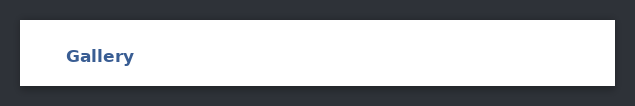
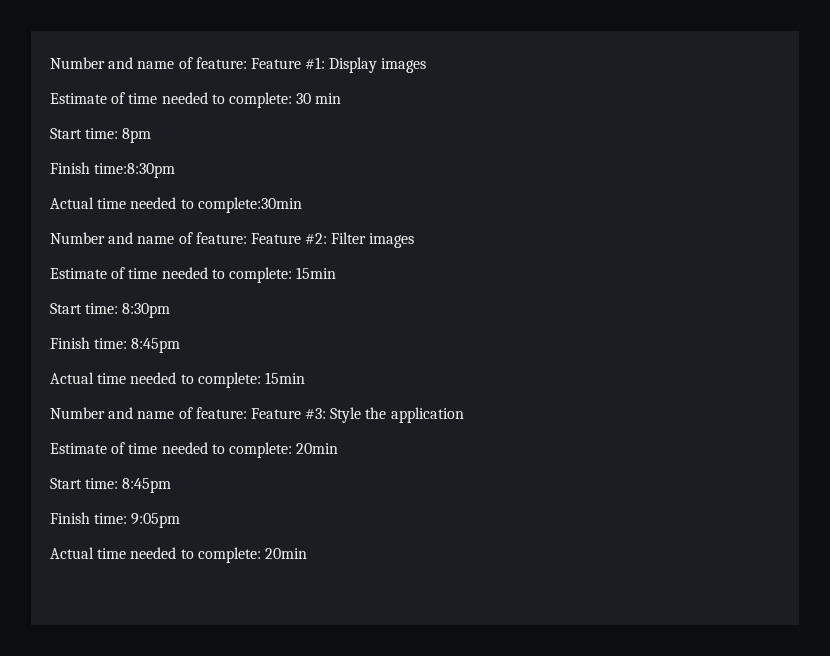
- Gallery
+ Number and name of feature: Feature #1: Display images
+ Estimate of time needed to complete: 30 min
+ Start time: 8pm
+ Finish time:8:30pm
+ Actual time needed to complete:30min
+ Number and name of feature: Feature #2: Filter images
+ Estimate of time needed to complete: 15min
+ Start time: 8:30pm
+ Finish time: 8:45pm
+ Actual time needed to complete: 15min
+ Number and name of feature: Feature #3: Style the application
+ Estimate of time needed to complete: 20min
+ Start time: 8:45pm
+ Finish time: 9:05pm
+ Actual time needed to complete: 20min

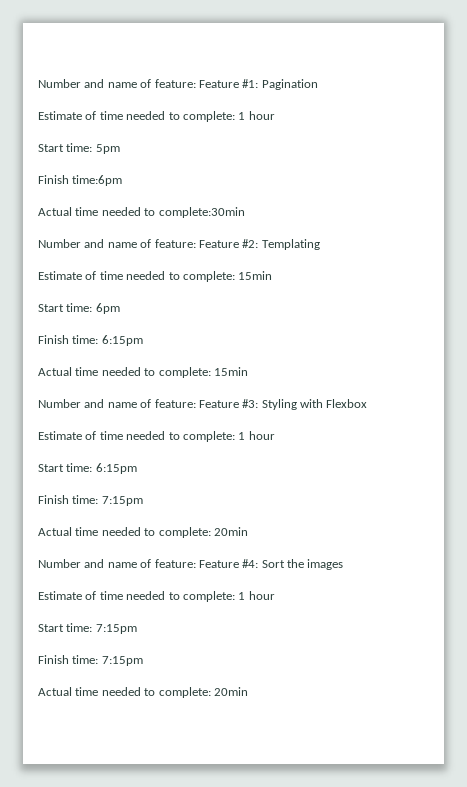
- Number and name of feature: Feature #1: Display images
- Estimate of time needed to complete: 30 min
- Start time: 8pm
- Finish time:8:30pm
+ Number and name of feature: Feature #1: Pagination
+ Estimate of time needed to complete: 1 hour
+ Start time: 5pm
+ Finish time:6pm
- Number and name of feature: Feature #2: Filter images
+ Number and name of feature: Feature #2: Templating
- Start time: 8:30pm
- Finish time: 8:45pm
+ Start time: 6pm
+ Finish time: 6:15pm
- Number and name of feature: Feature #3: Style the application
- Estimate of time needed to complete: 20min
- Start time: 8:45pm
- Finish time: 9:05pm
+ Number and name of feature: Feature #3: Styling with Flexbox
+ Estimate of time needed to complete: 1 hour
+ Start time: 6:15pm
+ Finish time: 7:15pm
+ Actual time needed to complete: 20min
+ Number and name of feature: Feature #4: Sort the images
+ Estimate of time needed to complete: 1 hour
+ Start time: 7:15pm
+ Finish time: 7:15pm

